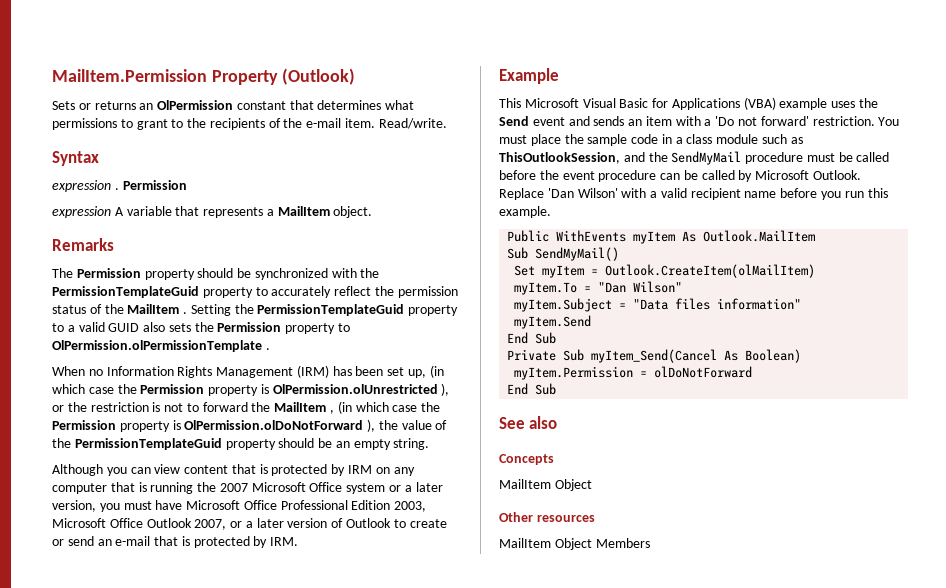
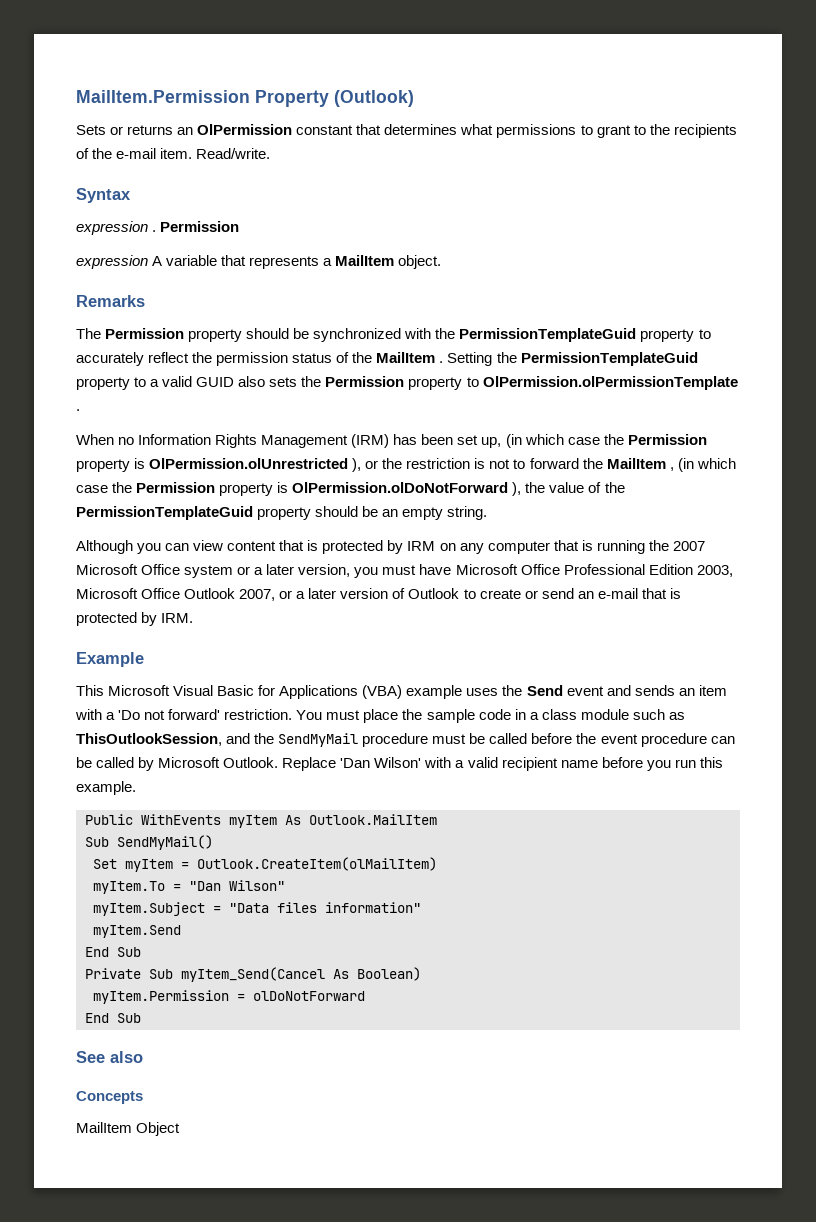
- Other resources
- MailItem Object Members

